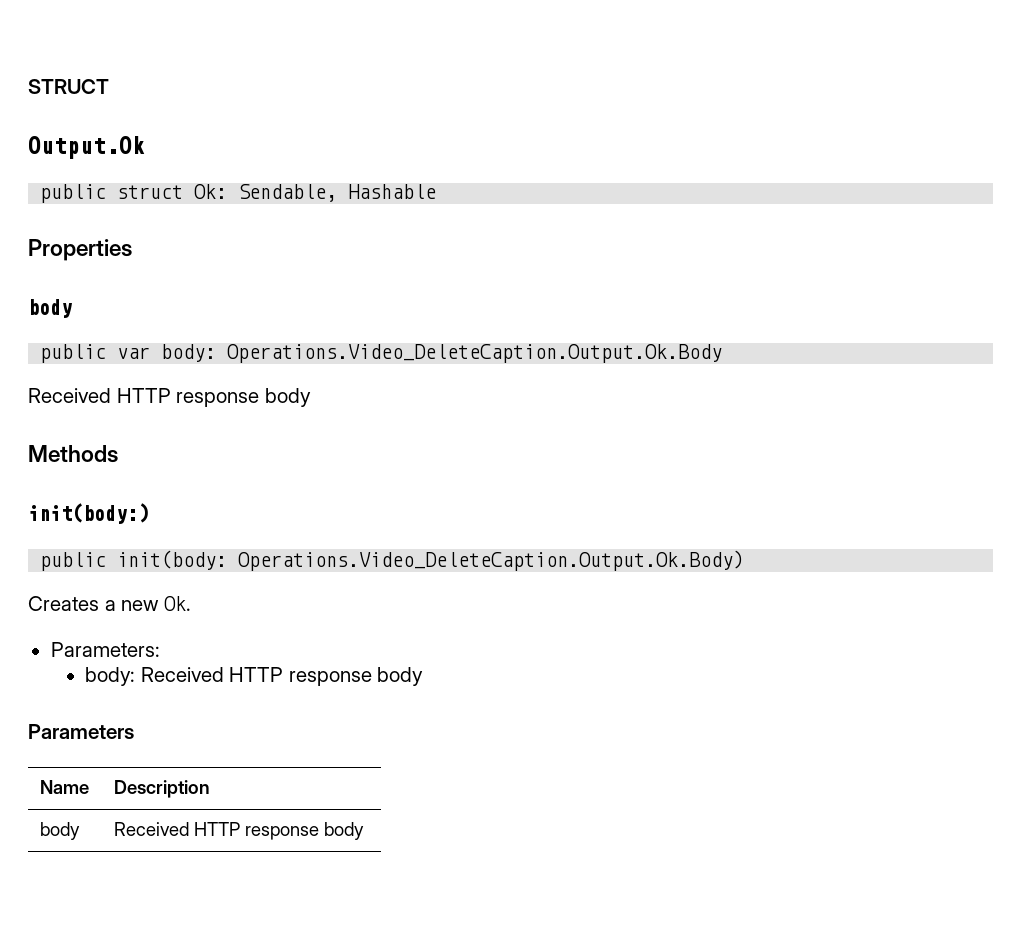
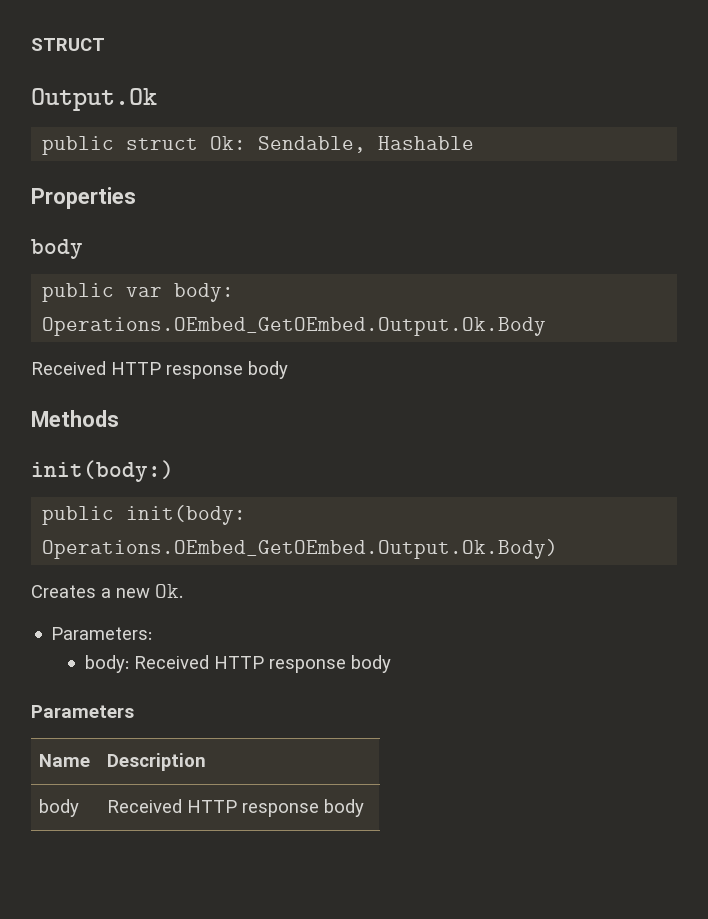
- public var body: Operations.Video_DeleteCaption.Output.Ok.Body
+ public var body: Operations.OEmbed_GetOEmbed.Output.Ok.Body
- public init(body: Operations.Video_DeleteCaption.Output.Ok.Body)
+ public init(body: Operations.OEmbed_GetOEmbed.Output.Ok.Body)

